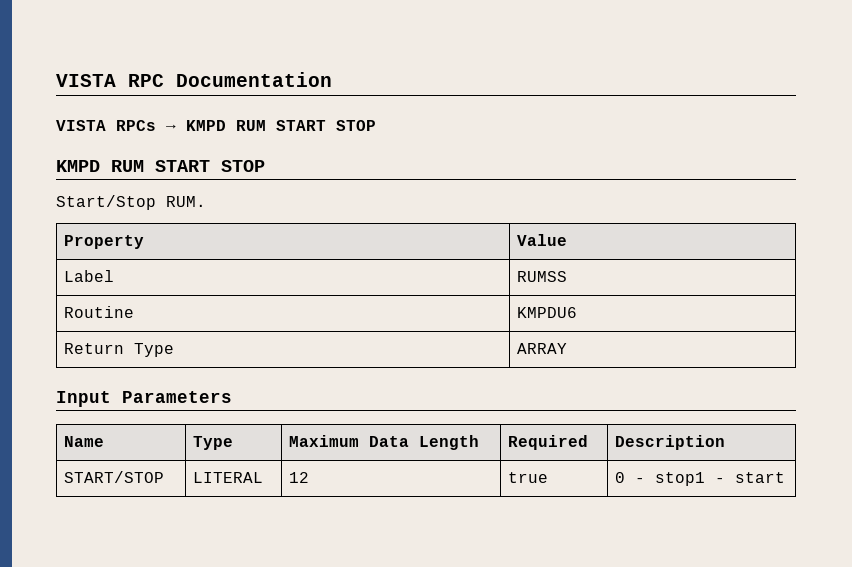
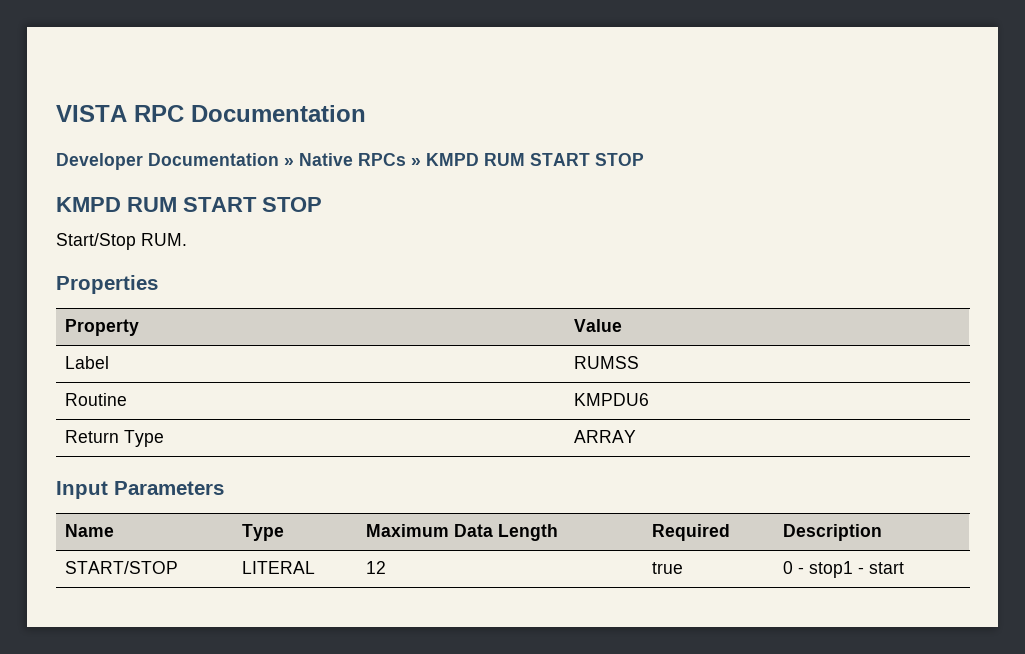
- VISTA RPCs → KMPD RUM START STOP
+ Developer Documentation » Native RPCs » KMPD RUM START STOP
+ Properties

